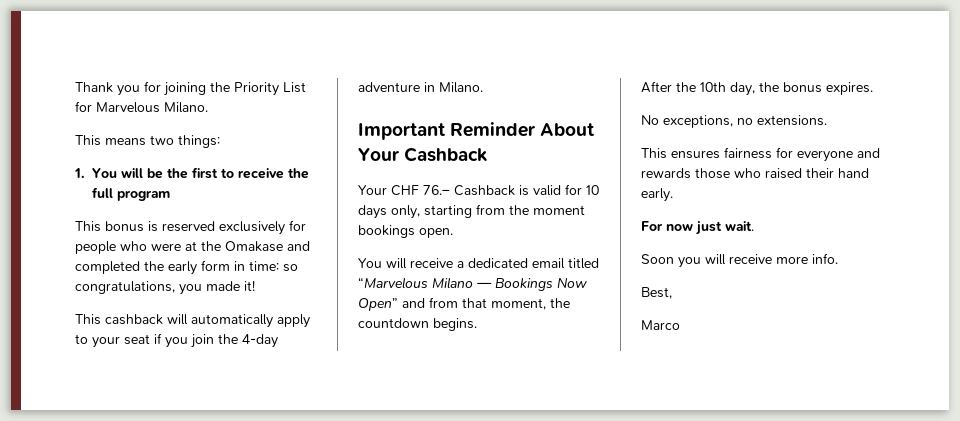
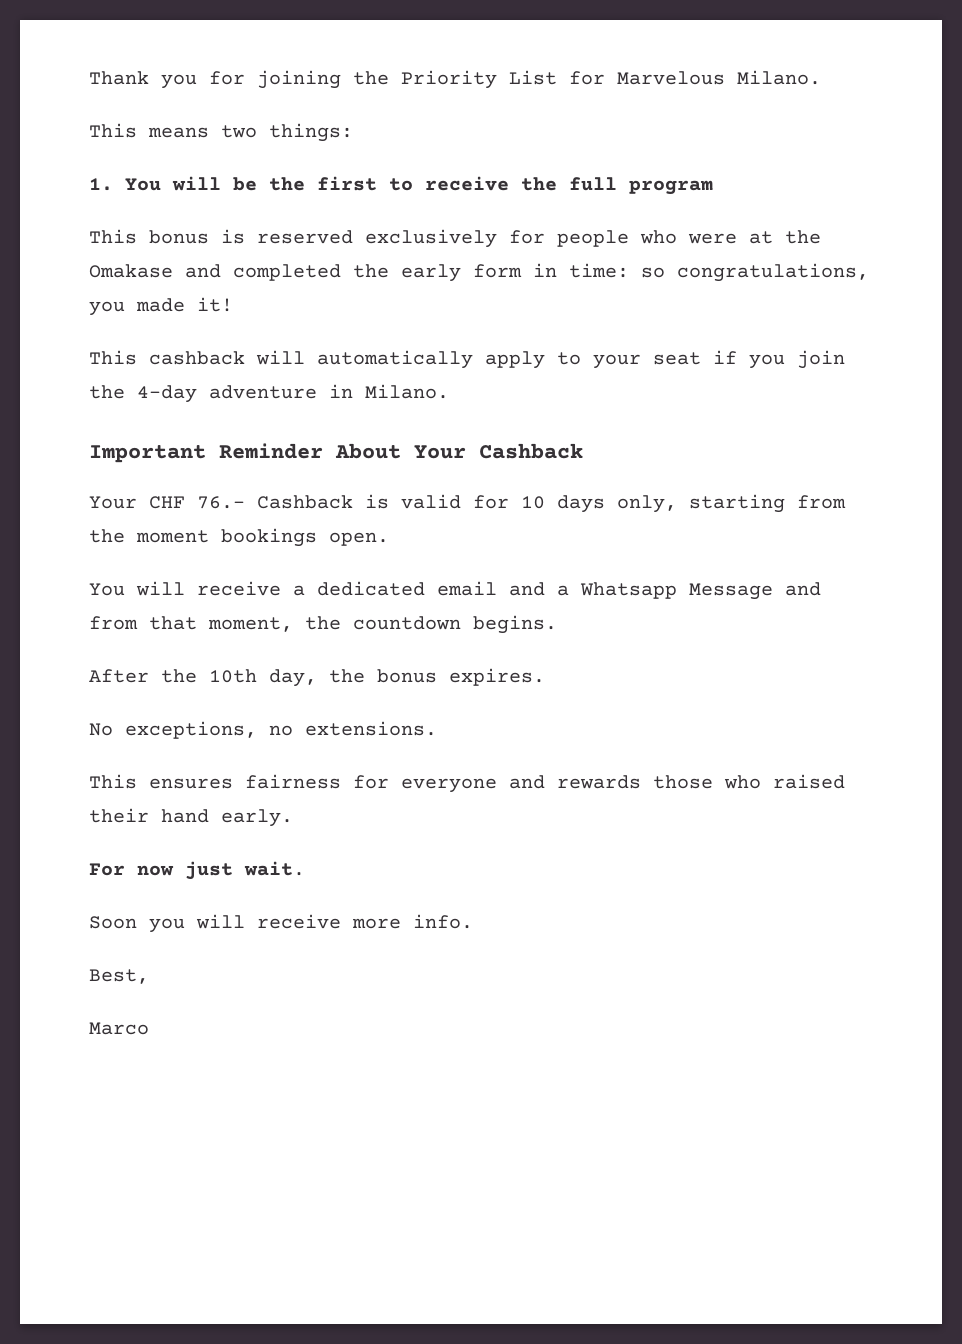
- You will receive a dedicated email titled “Marvelous Milano — Bookings Now Open” and from that moment, the countdown begins.
+ You will receive a dedicated email and a Whatsapp Message and from that moment, the countdown begins.

